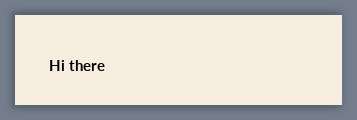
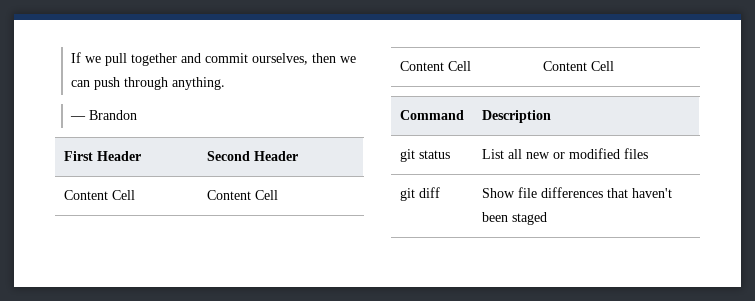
- Hi there
+ If we pull together and commit ourselves, then we can push through anything.
+ — Brandon
+ First Header | Second Header
+ Content Cell | Content Cell
+ Content Cell | Content Cell
+ Command | Description
+ git status | List all new or modified files
+ git diff | Show file differences that haven't been staged

